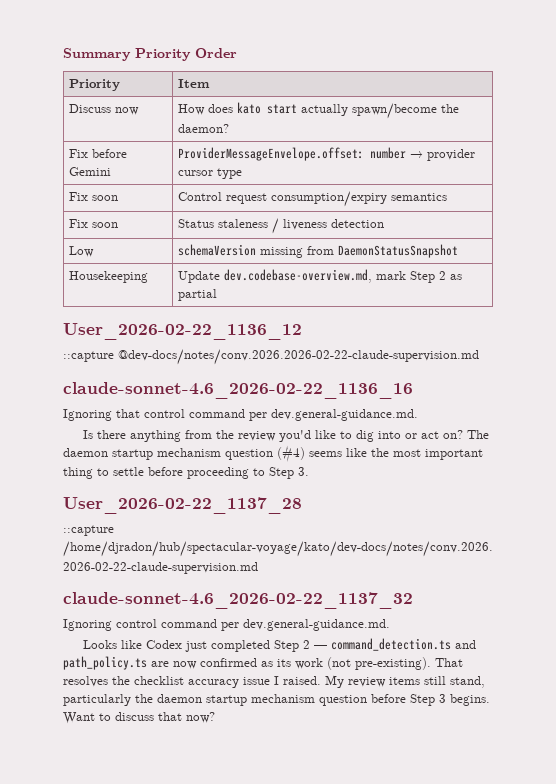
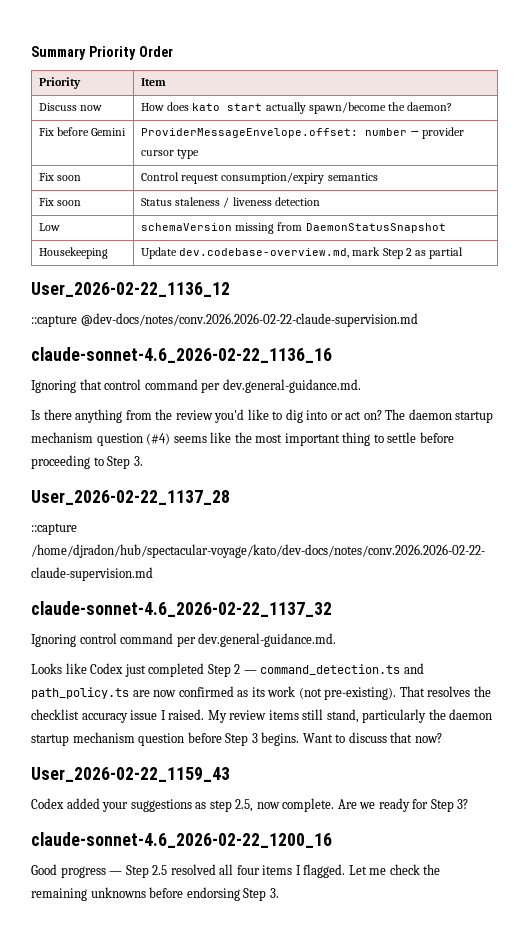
+ User_2026-02-22_1159_43
+ Codex added your suggestions as step 2.5, now complete. Are we ready for Step 3?
+ claude-sonnet-4.6_2026-02-22_1200_16
+ Good progress — Step 2.5 resolved all four items I flagged. Let me check the remaining unknowns before endorsing Step 3.

